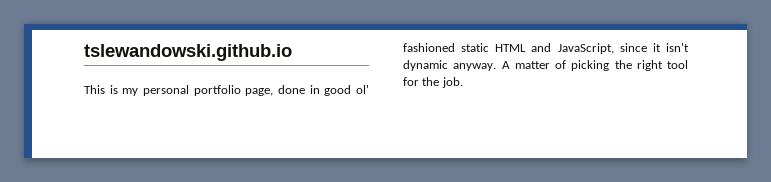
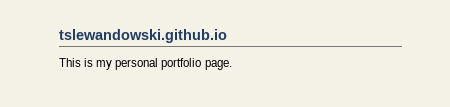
- This is my personal portfolio page, done in good ol' fashioned static HTML and JavaScript, since it isn't dynamic anyway. A matter of picking the right tool for the job.
+ This is my personal portfolio page.

